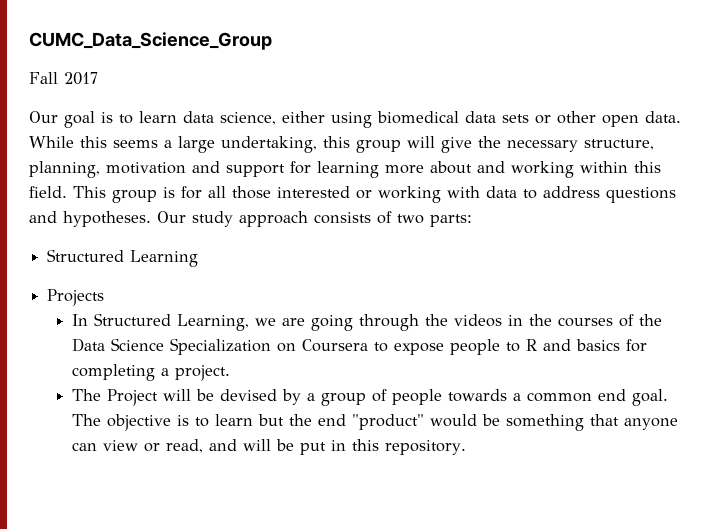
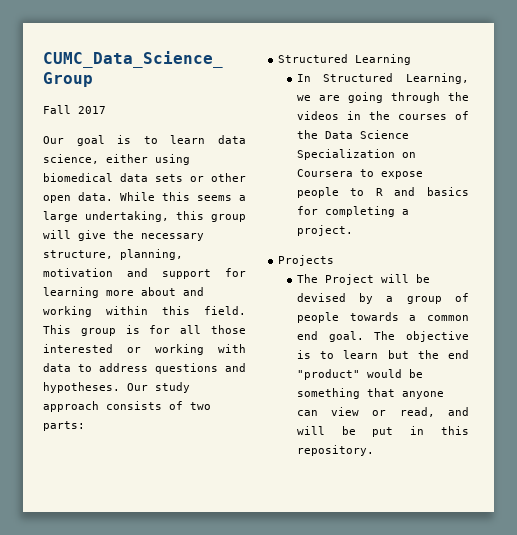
- Projects
+ Projects

